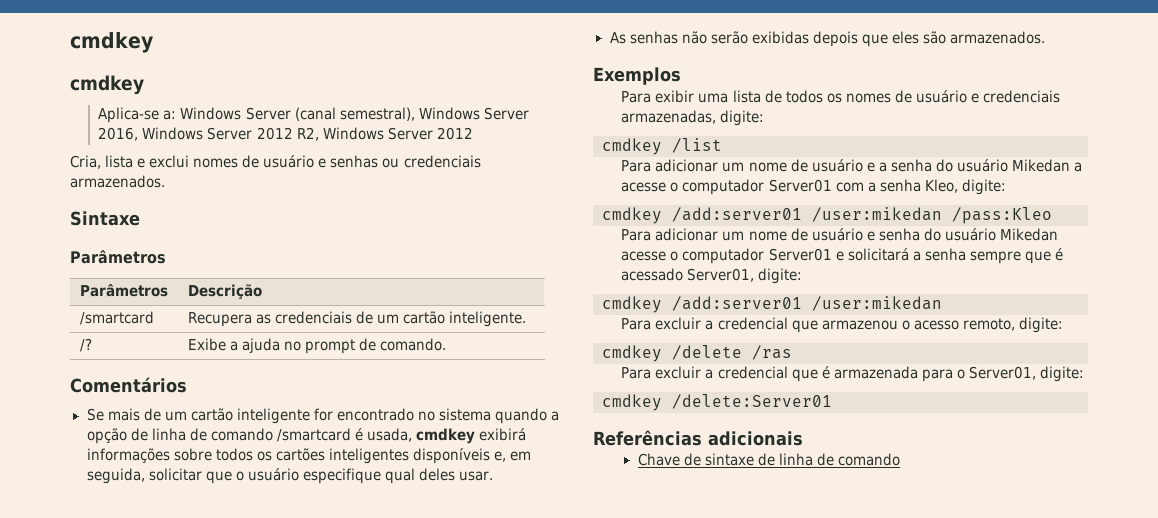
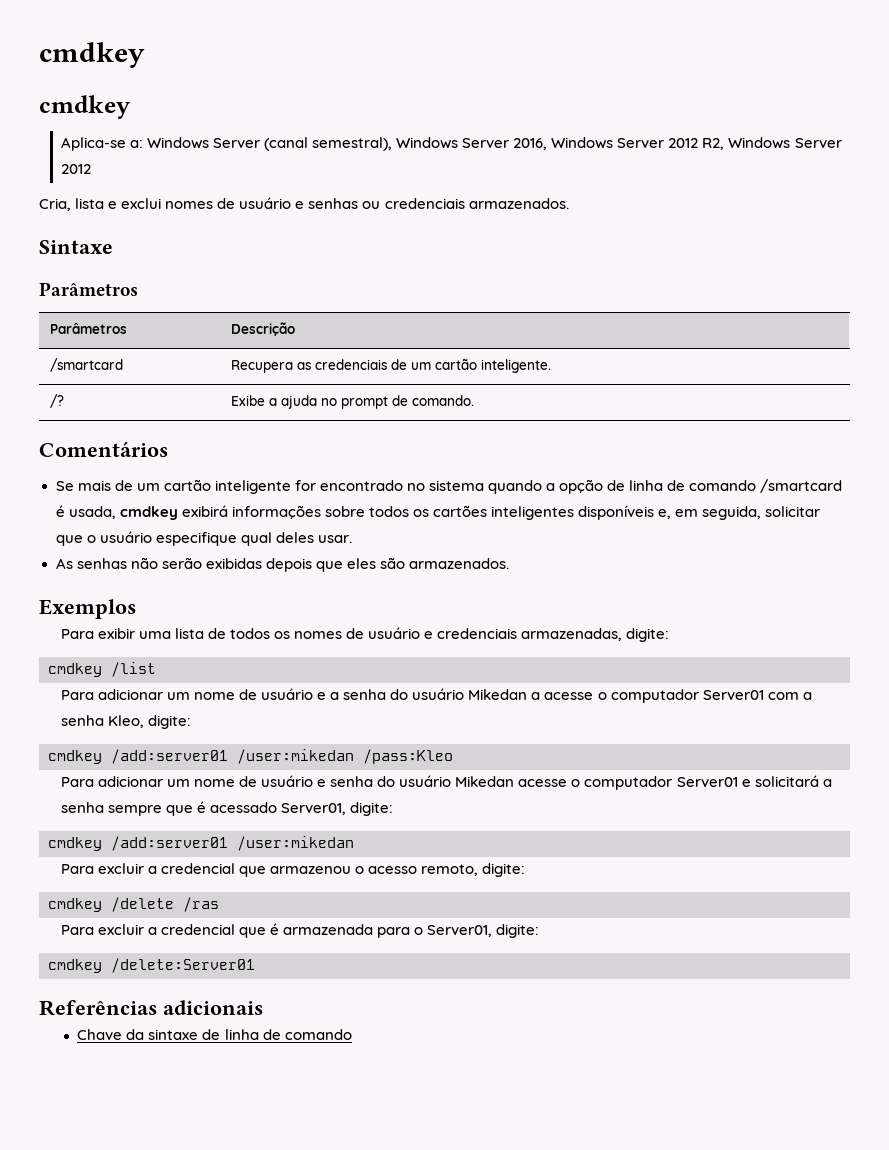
- Chave de sintaxe de linha de comando
+ Chave da sintaxe de linha de comando

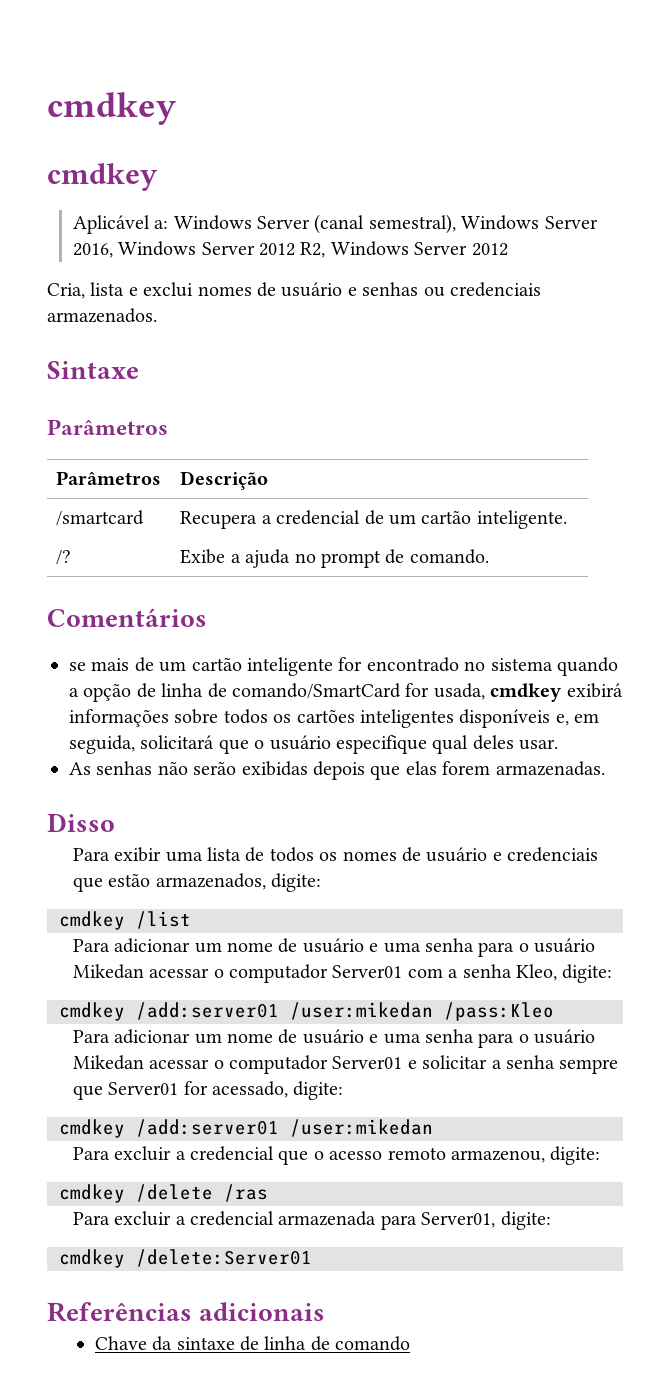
- Aplica-se a: Windows Server (canal semestral), Windows Server 2016, Windows Server 2012 R2, Windows Server 2012
+ Aplicável a: Windows Server (canal semestral), Windows Server 2016, Windows Server 2012 R2, Windows Server 2012
- /smartcard | Recupera as credenciais de um cartão inteligente.
+ /smartcard | Recupera a credencial de um cartão inteligente.
- Se mais de um cartão inteligente for encontrado no sistema quando a opção de linha de comando /smartcard é usada, cmdkey exibirá informações sobre todos os cartões inteligentes disponíveis e, em seguida, solicitar que o usuário especifique qual deles usar.
+ se mais de um cartão inteligente for encontrado no sistema quando a opção de linha de comando/SmartCard for usada, cmdkey exibirá informações sobre todos os cartões inteligentes disponíveis e, em seguida, solicitará que o usuário especifique qual deles usar.
- As senhas não serão exibidas depois que eles são armazenados.
- Exemplos
+ As senhas não serão exibidas depois que elas forem armazenadas.
+ Disso
- Para exibir uma lista de todos os nomes de usuário e credenciais armazenadas, digite:
+ Para exibir uma lista de todos os nomes de usuário e credenciais que estão armazenados, digite:
- Para adicionar um nome de usuário e a senha do usuário Mikedan a acesse o computador Server01 com a senha Kleo, digite:
+ Para adicionar um nome de usuário e uma senha para o usuário Mikedan acessar o computador Server01 com a senha Kleo, digite:
- Para adicionar um nome de usuário e senha do usuário Mikedan acesse o computador Server01 e solicitará a senha sempre que é acessado Server01, digite:
+ Para adicionar um nome de usuário e uma senha para o usuário Mikedan acessar o computador Server01 e solicitar a senha sempre que Server01 for acessado, digite:
- Para excluir a credencial que armazenou o acesso remoto, digite:
+ Para excluir a credencial que o acesso remoto armazenou, digite:
- Para excluir a credencial que é armazenada para o Server01, digite:
+ Para excluir a credencial armazenada para Server01, digite:

